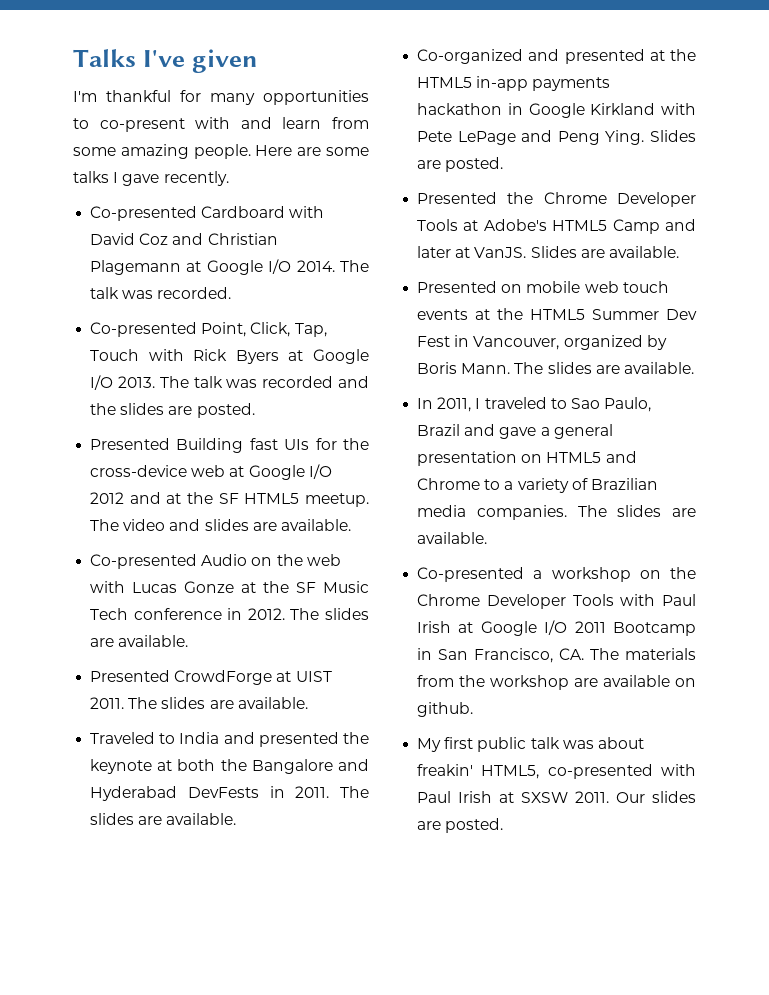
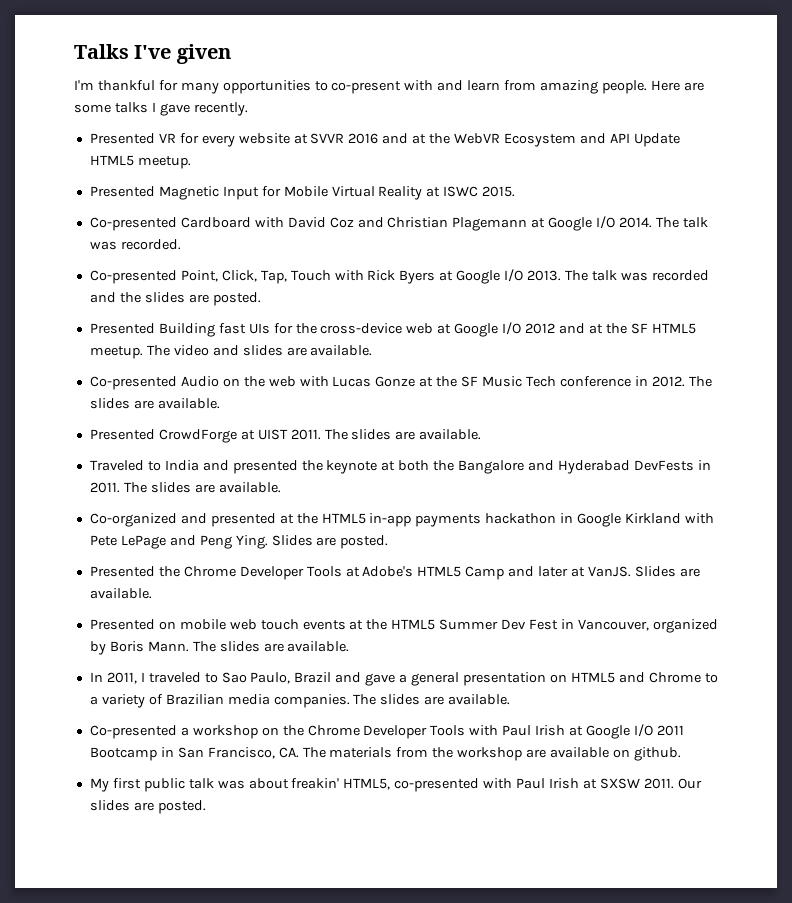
- I'm thankful for many opportunities to co-present with and learn from some amazing people.
+ I'm thankful for many opportunities to co-present with and learn from amazing people.
+ Presented VR for every website at SVVR 2016 and at the WebVR Ecosystem and API Update HTML5 meetup.
+ Presented Magnetic Input for Mobile Virtual Reality at ISWC 2015.

